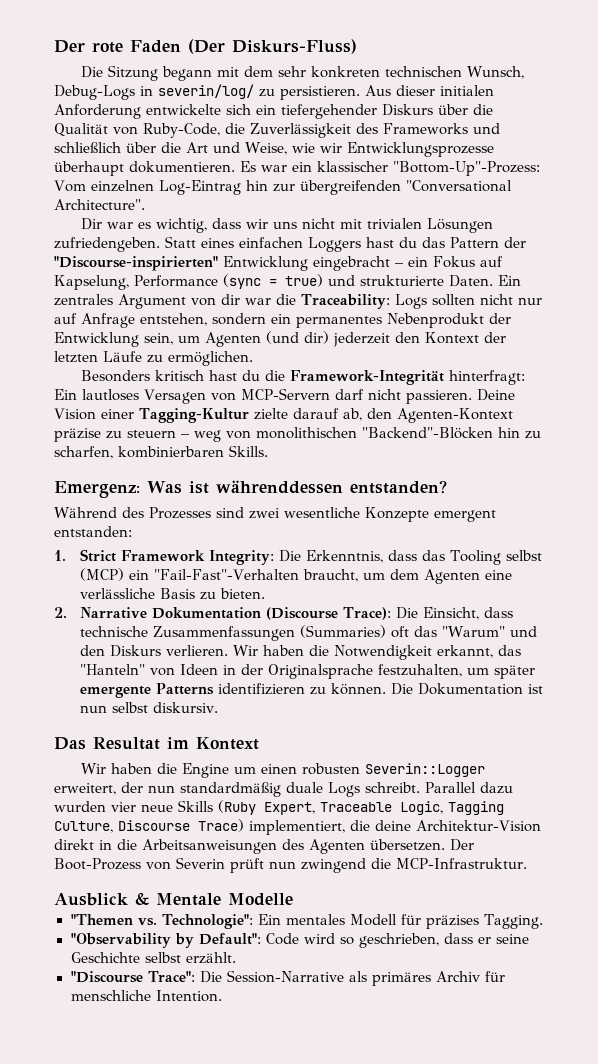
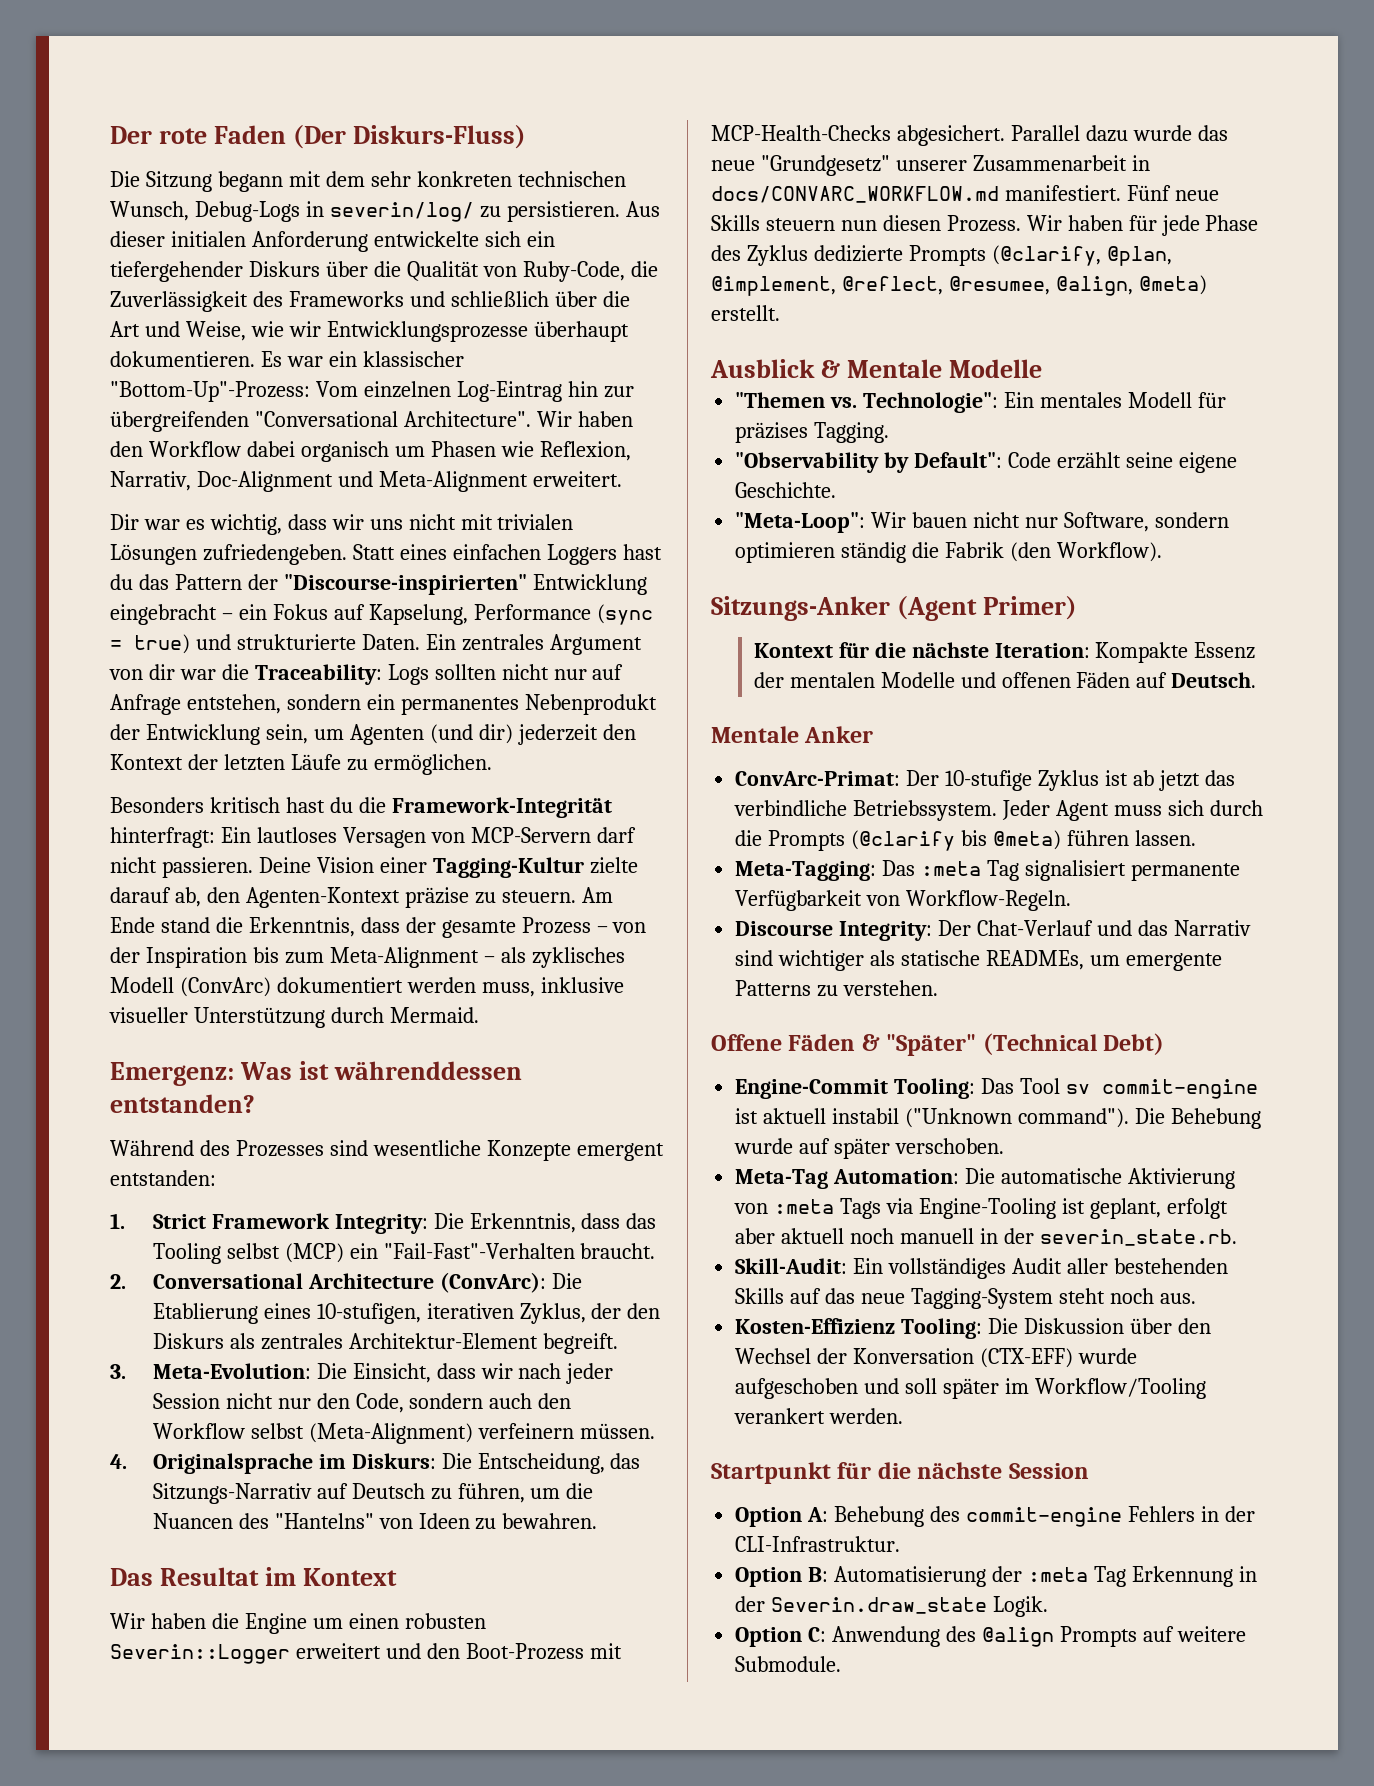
+ Wir haben den Workflow dabei organisch um Phasen wie Reflexion, Narrativ, Doc-Alignment und Meta-Alignment erweitert.
- Deine Vision einer Tagging-Kultur zielte darauf ab, den Agenten-Kontext präzise zu steuern – weg von monolithischen "Backend"-Blöcken hin zu scharfen, kombinierbaren Skills.
+ Deine Vision einer Tagging-Kultur zielte darauf ab, den Agenten-Kontext präzise zu steuern. Am Ende stand die Erkenntnis, dass der gesamte Prozess – von der Inspiration bis zum Meta-Alignment – als zyklisches Modell (ConvArc) dokumentiert werden muss, inklusive visueller Unterstützung durch Mermaid.
- Während des Prozesses sind zwei wesentliche Konzepte emergent entstanden:
+ Während des Prozesses sind wesentliche Konzepte emergent entstanden:
- 1. Strict Framework Integrity: Die Erkenntnis, dass das Tooling selbst (MCP) ein "Fail-Fast"-Verhalten braucht, um dem Agenten eine verlässliche Basis zu bieten.
- 2. Narrative Dokumentation (Discourse Trace): Die Einsicht, dass technische Zusammenfassungen (Summaries) oft das "Warum" und den Diskurs verlieren. Wir haben die Notwendigkeit erkannt, das "Hanteln" von Ideen in der Originalsprache festzuhalten, um später emergente Patterns identifizieren zu können. Die Dokumentation ist nun selbst diskursiv.
+ 1. Strict Framework Integrity: Die Erkenntnis, dass das Tooling selbst (MCP) ein "Fail-Fast"-Verhalten braucht.
+ 2. Conversational Architecture (ConvArc): Die Etablierung eines 10-stufigen, iterativen Zyklus, der den Diskurs als zentrales Architektur-Element begreift.
+ 3. Meta-Evolution: Die Einsicht, dass wir nach jeder Session nicht nur den Code, sondern auch den Workflow selbst (Meta-Alignment) verfeinern müssen.
+ 4. Originalsprache im Diskurs: Die Entscheidung, das Sitzungs-Narrativ auf Deutsch zu führen, um die Nuancen des "Hantelns" von Ideen zu bewahren.
- Wir haben die Engine um einen robusten Severin::Logger erweitert, der nun standardmäßig duale Logs schreibt. Parallel dazu wurden vier neue Skills (Ruby Expert, Traceable Logic, Tagging Culture, Discourse Trace) implementiert, die deine Architektur-Vision direkt in die Arbeitsanweisungen des Agenten übersetzen. Der Boot-Prozess von Severin prüft nun zwingend die MCP-Infrastruktur.
+ Wir haben die Engine um einen robusten Severin::Logger erweitert und den Boot-Prozess mit MCP-Health-Checks abgesichert. Parallel dazu wurde das neue "Grundgesetz" unserer Zusammenarbeit in docs/CONVARC_WORKFLOW.md manifestiert. Fünf neue Skills steuern nun diesen Prozess. Wir haben für jede Phase des Zyklus dedizierte Prompts (@clarify, @plan, @implement, @reflect, @resumee, @align, @meta) erstellt.
- "Observability by Default": Code wird so geschrieben, dass er seine Geschichte selbst erzählt.
- "Discourse Trace": Die Session-Narrative als primäres Archiv für menschliche Intention.
+ "Observability by Default": Code erzählt seine eigene Geschichte.
+ "Meta-Loop": Wir bauen nicht nur Software, sondern optimieren ständig die Fabrik (den Workflow).
+ Sitzungs-Anker (Agent Primer)
+ Kontext für die nächste Iteration: Kompakte Essenz der mentalen Modelle und offenen Fäden auf Deutsch.
+ Mentale Anker
+ ConvArc-Primat: Der 10-stufige Zyklus ist ab jetzt das verbindliche Betriebssystem. Jeder Agent muss sich durch die Prompts (@clarify bis @meta) führen lassen.
+ Meta-Tagging: Das :meta Tag signalisiert permanente Verfügbarkeit von Workflow-Regeln.
+ Discourse Integrity: Der Chat-Verlauf und das Narrativ sind wichtiger als statische READMEs, um emergente Patterns zu verstehen.
+ Offene Fäden & "Später" (Technical Debt)
+ Engine-Commit Tooling: Das Tool sv commit-engine ist aktuell instabil ("Unknown command"). Die Behebung wurde auf später verschoben.
+ Meta-Tag Automation: Die automatische Aktivierung von :meta Tags via Engine-Tooling ist geplant, erfolgt aber aktuell noch manuell in der severin_state.rb.
+ Skill-Audit: Ein vollständiges Audit aller bestehenden Skills auf das neue Tagging-System steht noch aus.
+ Kosten-Effizienz Tooling: Die Diskussion über den Wechsel der Konversation (CTX-EFF) wurde aufgeschoben und soll später im Workflow/Tooling verankert werden.
+ Startpunkt für die nächste Session
+ Option A: Behebung des commit-engine Fehlers in der CLI-Infrastruktur.
+ Option B: Automatisierung der :meta Tag Erkennung in der Severin.draw_state Logik.
+ Option C: Anwendung des @align Prompts auf weitere Submodule.

